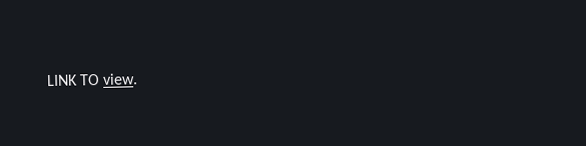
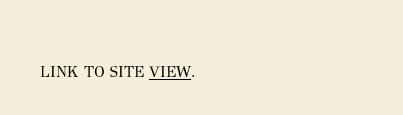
- LINK TO view.
+ LINK TO SITE VIEW.

